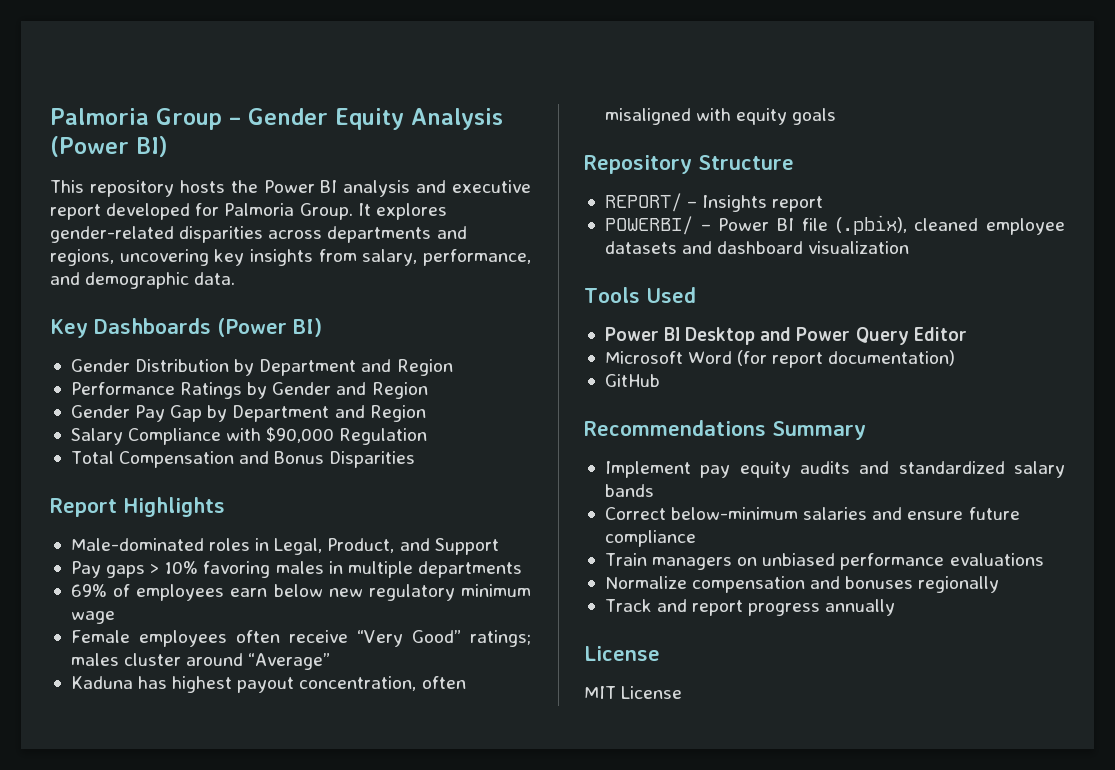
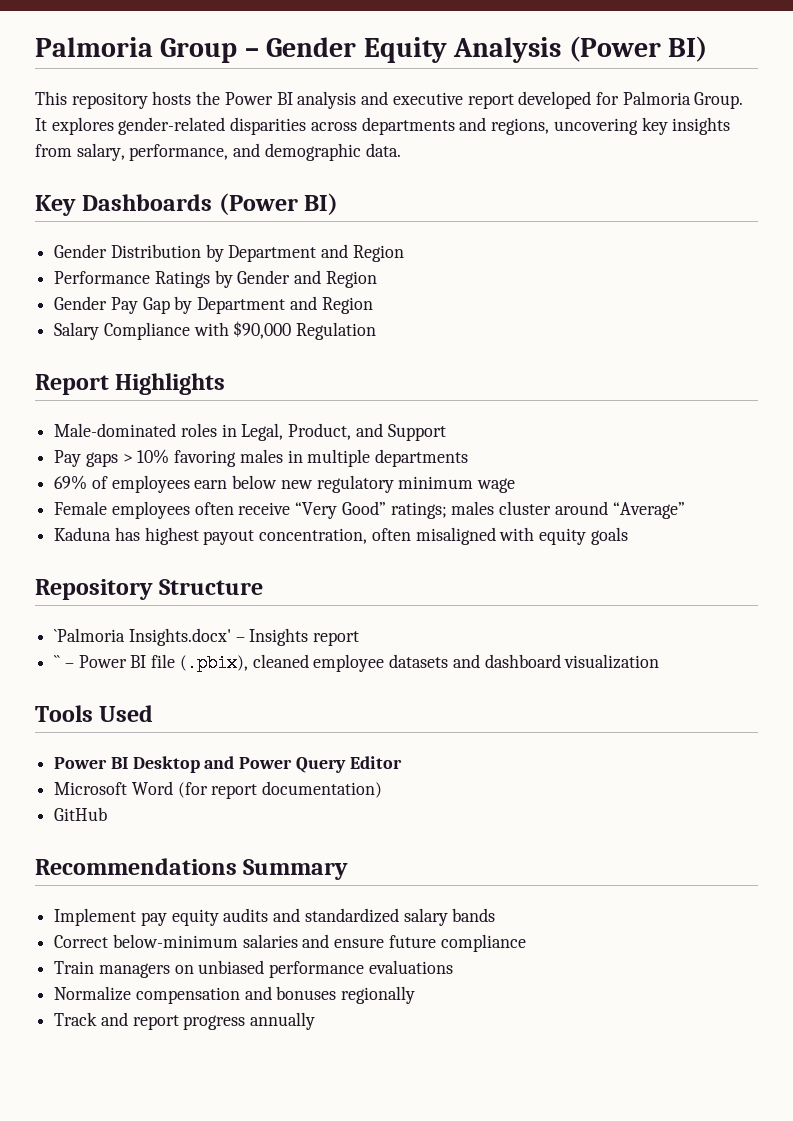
- Total Compensation and Bonus Disparities
- REPORT/ – Insights report
+ `Palmoria Insights.docx' – Insights report
- POWERBI/ – Power BI file (.pbix), cleaned employee datasets and dashboard visualization
+ `` – Power BI file (.pbix), cleaned employee datasets and dashboard visualization
  Track and report progress annually
- License
- MIT License

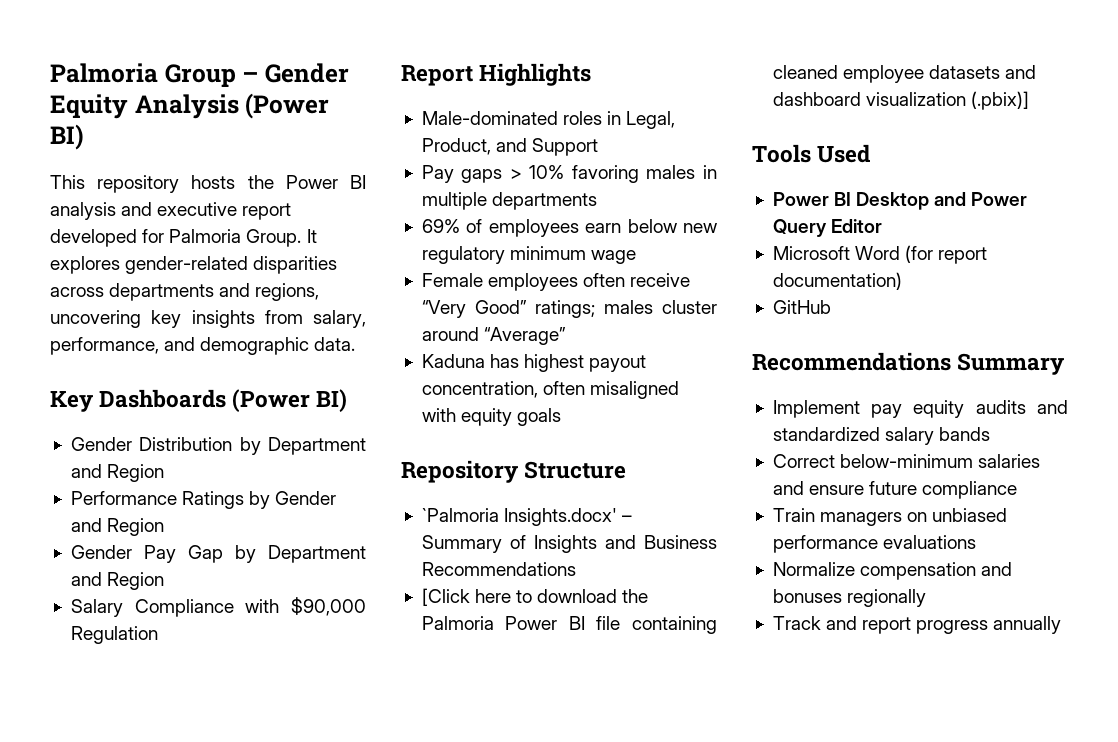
- `Palmoria Insights.docx' – Insights report
- `` – Power BI file (.pbix), cleaned employee datasets and dashboard visualization
+ `Palmoria Insights.docx' – Summary of Insights and Business Recommendations
+ [Click here to download the Palmoria Power BI file containing cleaned employee datasets and dashboard visualization (.pbix)]

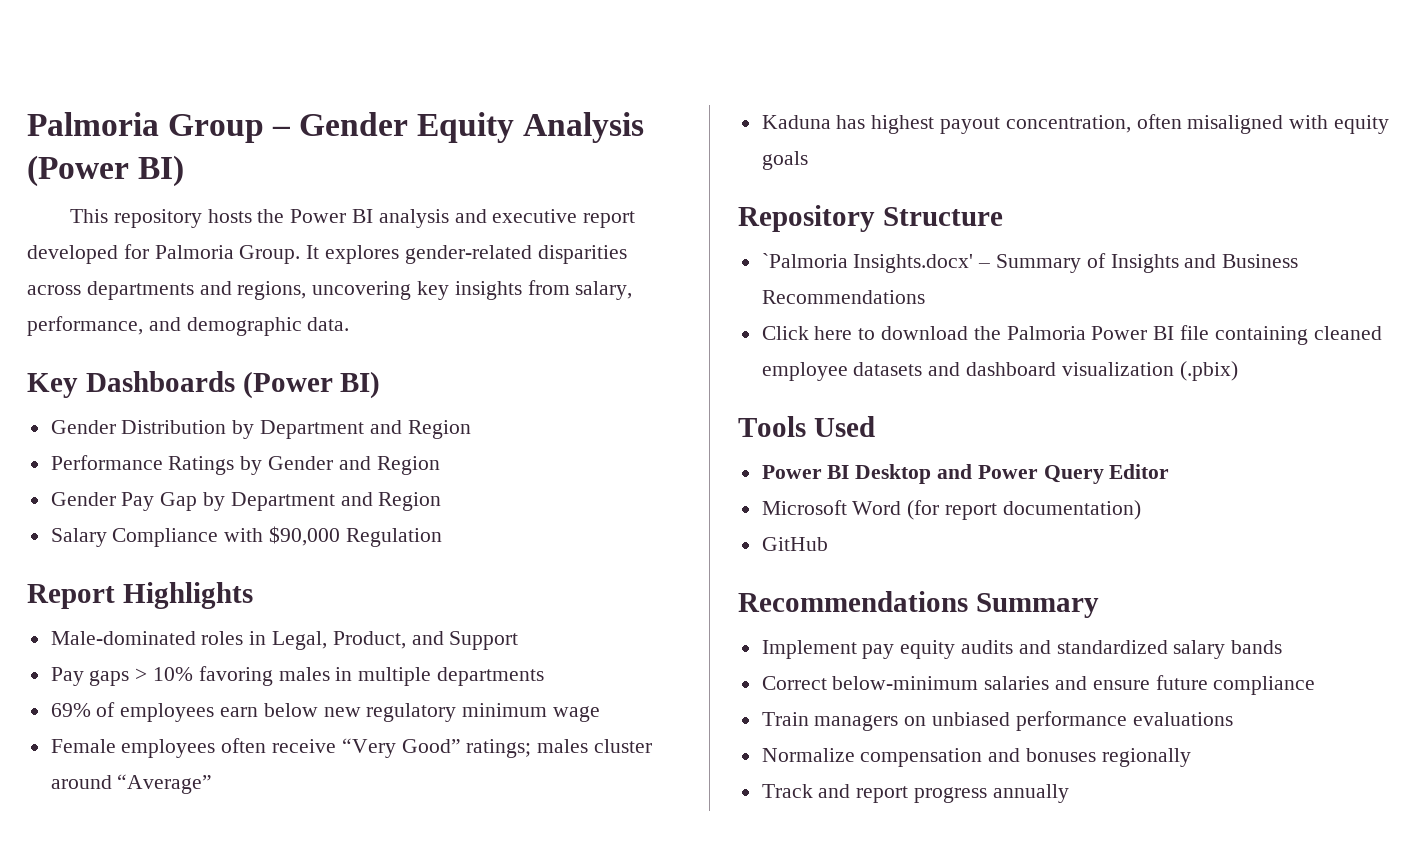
- [Click here to download the Palmoria Power BI file containing cleaned employee datasets and dashboard visualization (.pbix)]
+ Click here to download the Palmoria Power BI file containing cleaned employee datasets and dashboard visualization (.pbix)

